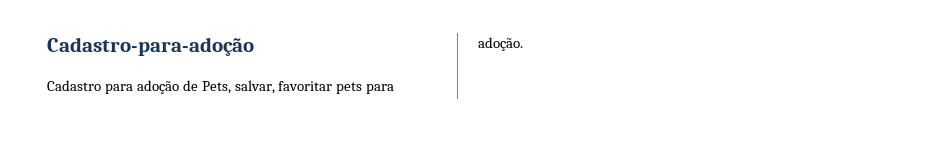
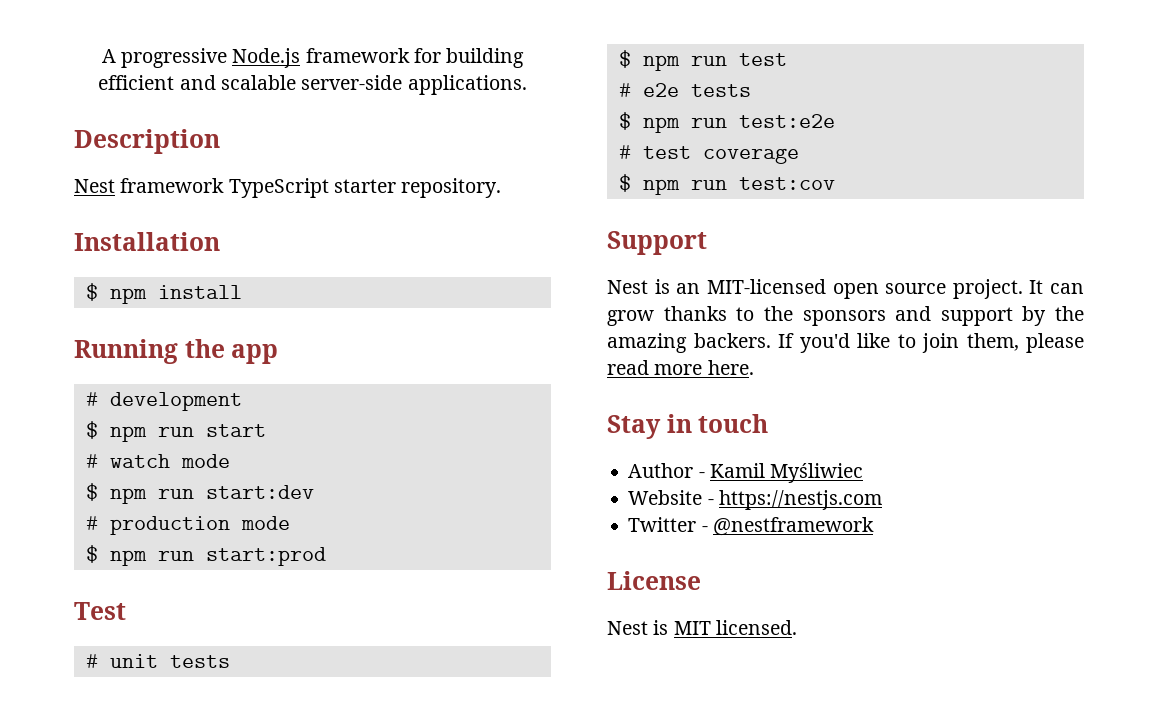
- Cadastro-para-adoção
- Cadastro para adoção de Pets, salvar, favoritar pets para adoção.
+ A progressive Node.js framework for building efficient and scalable server-side applications.
+ Description
+ Nest framework TypeScript starter repository.
+ Installation
+ $ npm install
+ Running the app
+ # development
+ $ npm run start
+ # watch mode
+ $ npm run start:dev
+ # production mode
+ $ npm run start:prod
+ Test
+ # unit tests
+ $ npm run test
+ # e2e tests
+ $ npm run test:e2e
+ # test coverage
+ $ npm run test:cov
+ Support
+ Nest is an MIT-licensed open source project. It can grow thanks to the sponsors and support by the amazing backers. If you'd like to join them, please read more here.
+ Stay in touch
+ Author - Kamil Myśliwiec
+ Website - https://nestjs.com
+ Twitter - @nestframework
+ License
+ Nest is MIT licensed.

